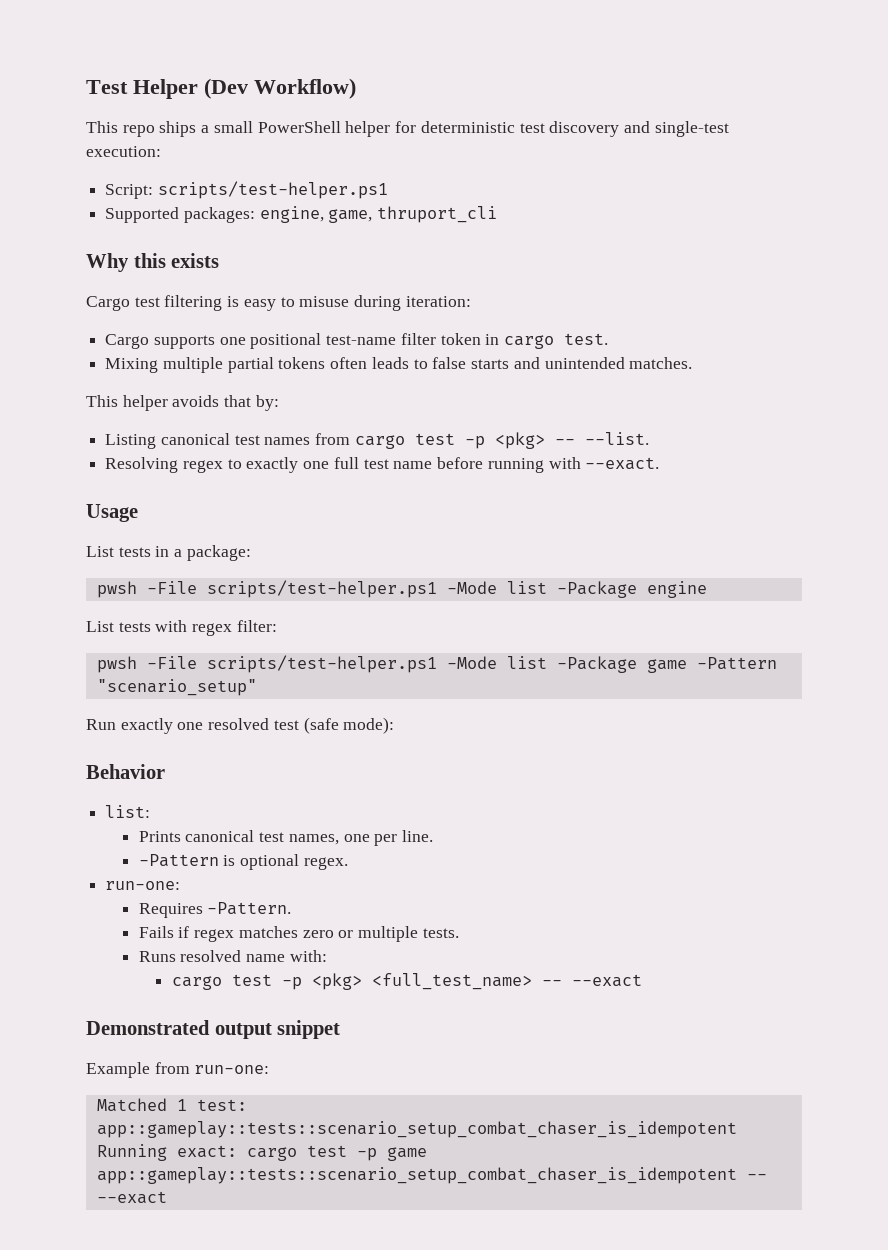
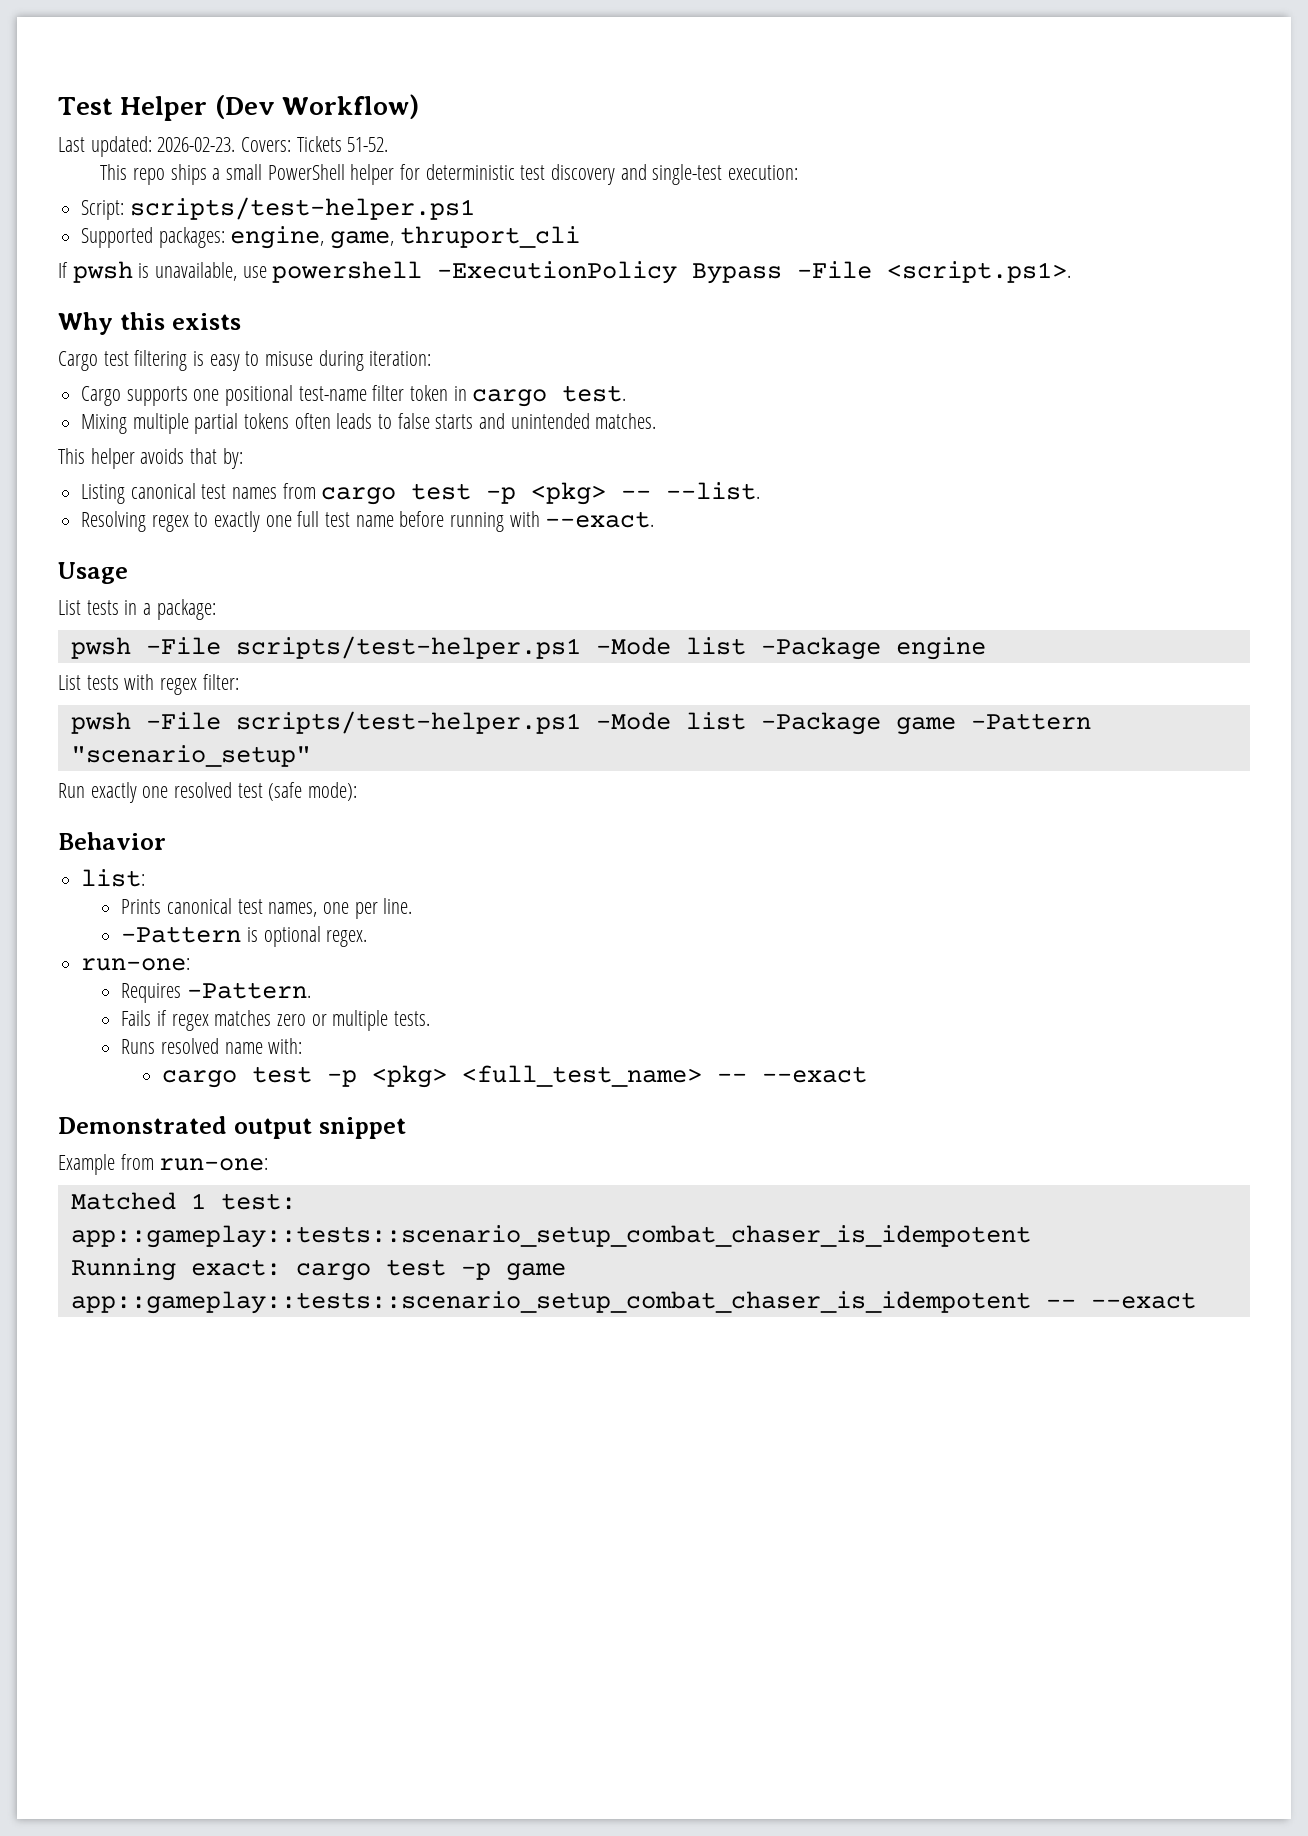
+ Last updated: 2026-02-23. Covers: Tickets 51-52.
+ If pwsh is unavailable, use powershell -ExecutionPolicy Bypass -File <script.ps1>.

